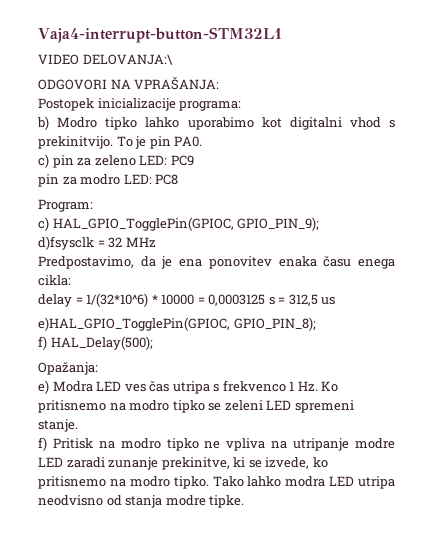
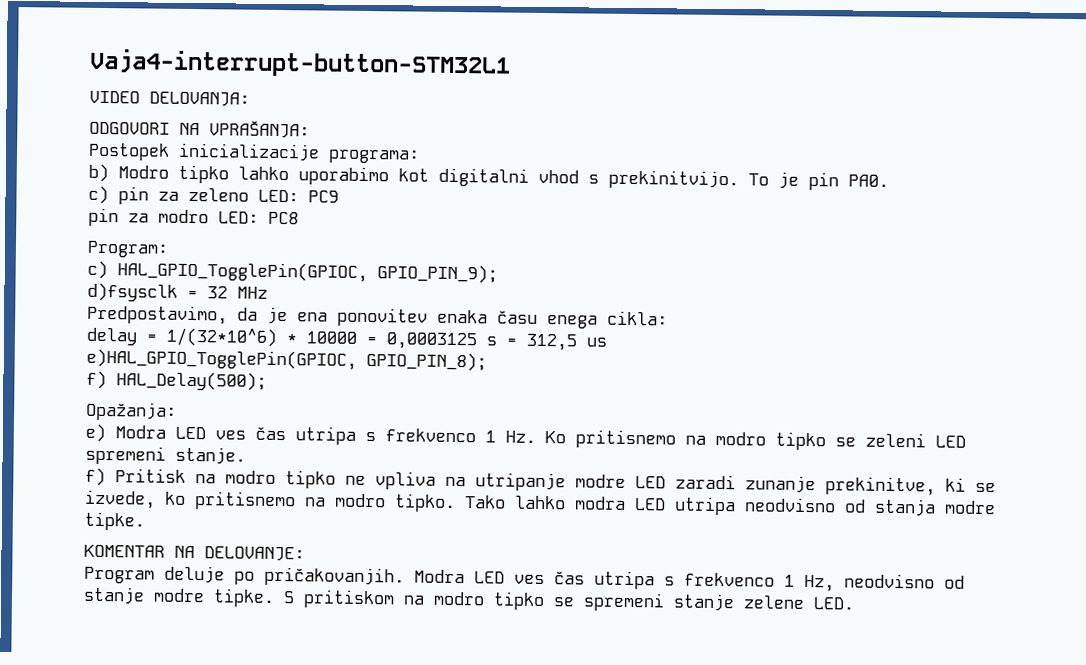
- VIDEO DELOVANJA:\
+ VIDEO DELOVANJA:
+ KOMENTAR NA DELOVANJE:
+ Program deluje po pričakovanjih. Modra LED ves čas utripa s frekvenco 1 Hz, neodvisno od stanje modre tipke. S pritiskom na modro tipko se spremeni stanje zelene LED.

